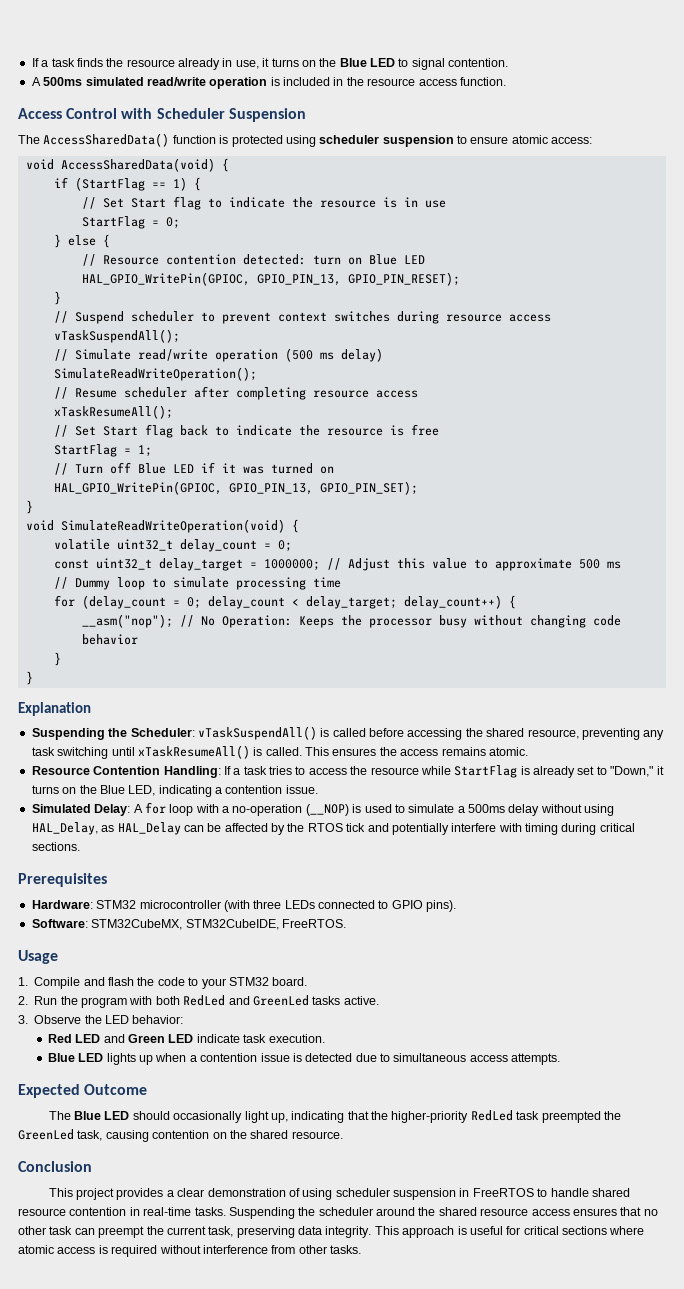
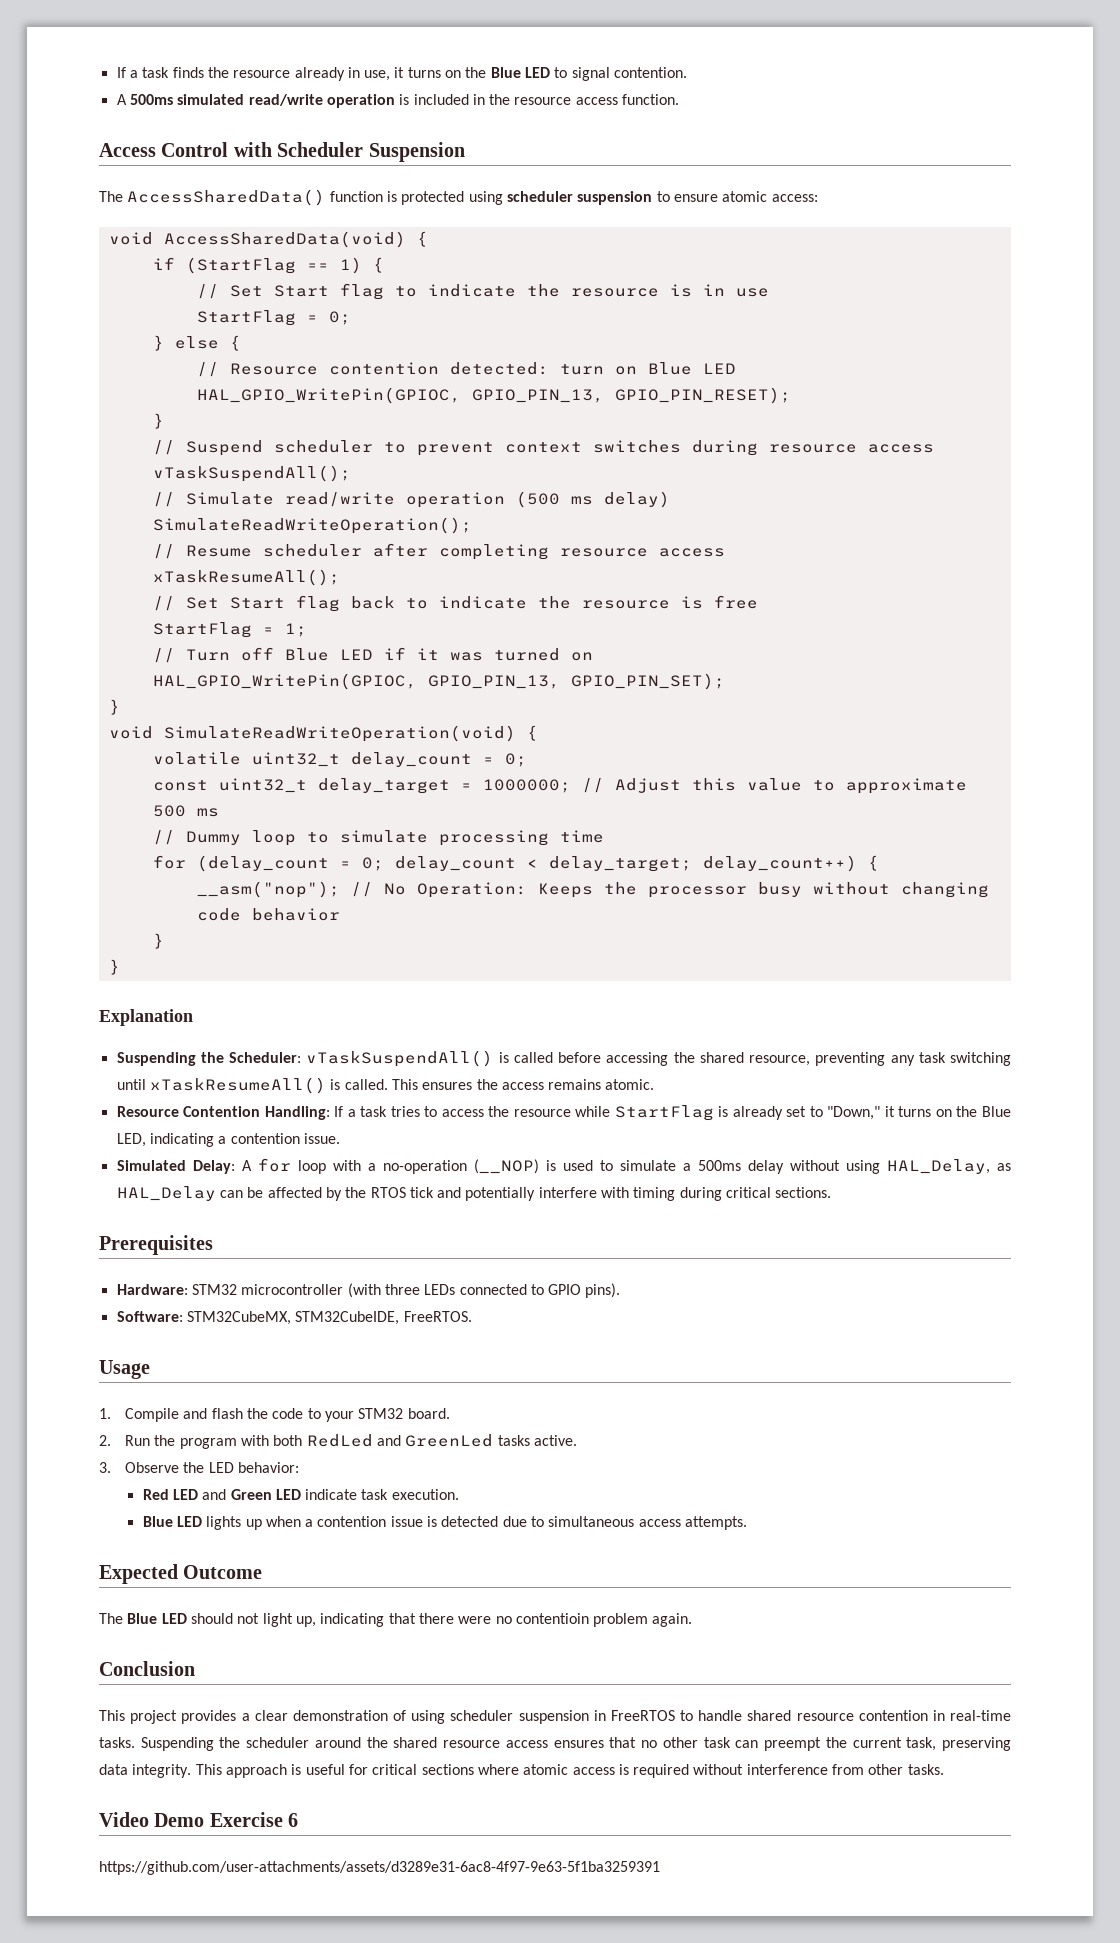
- The Blue LED should occasionally light up, indicating that the higher-priority RedLed task preempted the GreenLed task, causing contention on the shared resource.
+ The Blue LED should not light up, indicating that there were no contentioin problem again.
+ Video Demo Exercise 6
+ https://github.com/user-attachments/assets/d3289e31-6ac8-4f97-9e63-5f1ba3259391

